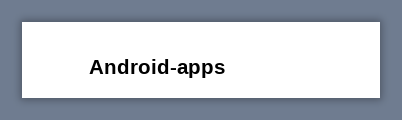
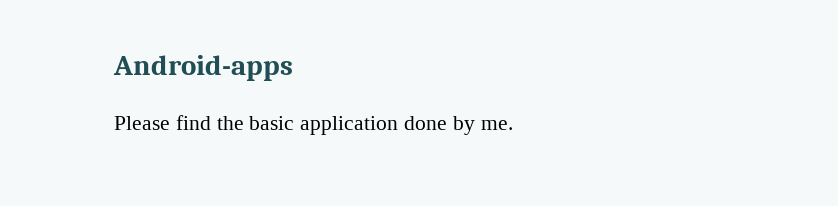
+ Please find the basic application done by me.

